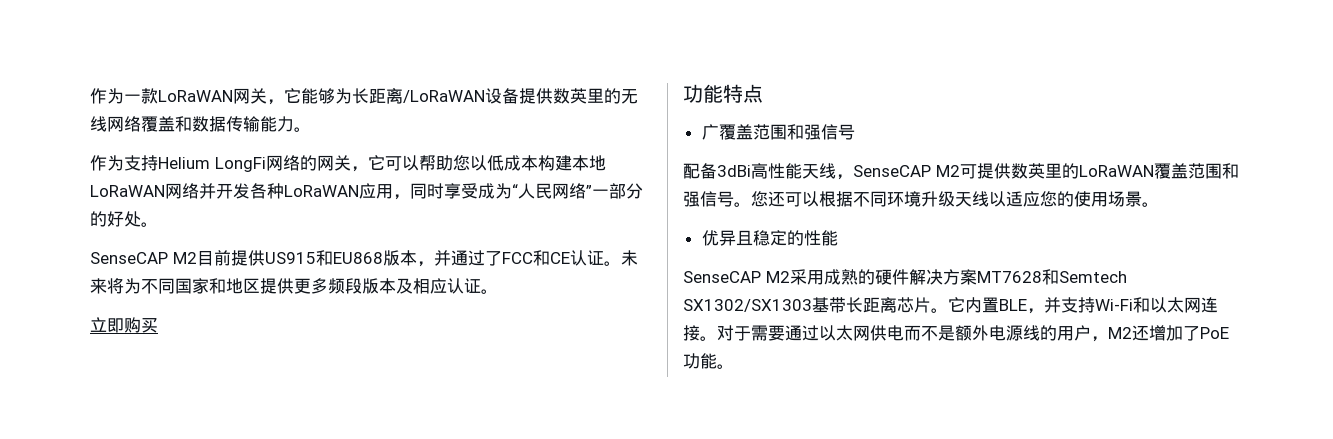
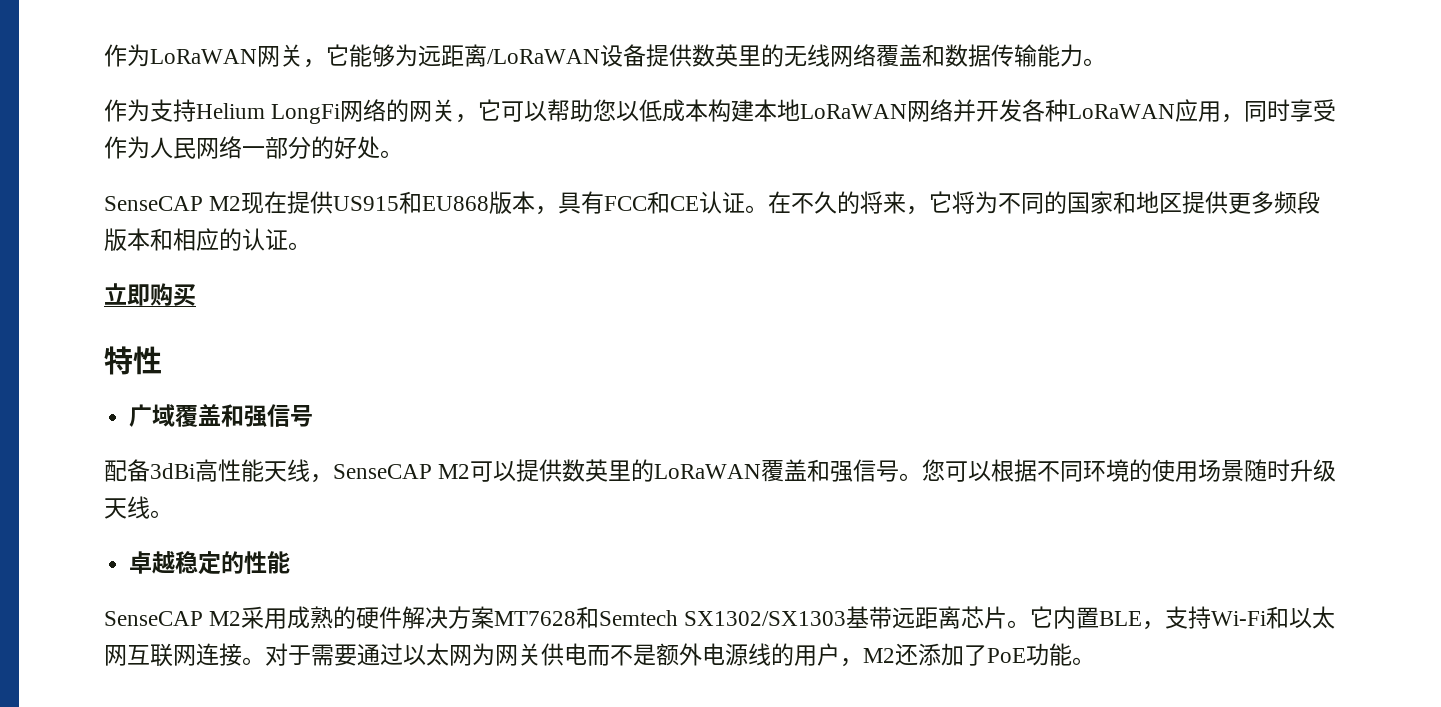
- 作为一款LoRaWAN网关，它能够为长距离/LoRaWAN设备提供数英里的无线网络覆盖和数据传输能力。
+ 作为LoRaWAN网关，它能够为远距离/LoRaWAN设备提供数英里的无线网络覆盖和数据传输能力。
- 作为支持Helium LongFi网络的网关，它可以帮助您以低成本构建本地LoRaWAN网络并开发各种LoRaWAN应用，同时享受成为“人民网络”一部分的好处。
+ 作为支持Helium LongFi网络的网关，它可以帮助您以低成本构建本地LoRaWAN网络并开发各种LoRaWAN应用，同时享受作为人民网络一部分的好处。
- SenseCAP M2目前提供US915和EU868版本，并通过了FCC和CE认证。
+ SenseCAP M2现在提供US915和EU868版本，具有FCC和CE认证。
- 未来将为不同国家和地区提供更多频段版本及相应认证。
+ 在不久的将来，它将为不同的国家和地区提供更多频段版本和相应的认证。
- 功能特点
+ 特性
- 广覆盖范围和强信号
+ 广域覆盖和强信号
- 配备3dBi高性能天线，SenseCAP M2可提供数英里的LoRaWAN覆盖范围和强信号。
+ 配备3dBi高性能天线，SenseCAP M2可以提供数英里的LoRaWAN覆盖和强信号。
- 您还可以根据不同环境升级天线以适应您的使用场景。
- 优异且稳定的性能
+ 您可以根据不同环境的使用场景随时升级天线。
+ 卓越稳定的性能
- SenseCAP M2采用成熟的硬件解决方案MT7628和Semtech SX1302/SX1303基带长距离芯片。
+ SenseCAP M2采用成熟的硬件解决方案MT7628和Semtech SX1302/SX1303基带远距离芯片。
- 它内置BLE，并支持Wi-Fi和以太网连接。
+ 它内置BLE，支持Wi-Fi和以太网互联网连接。
- 对于需要通过以太网供电而不是额外电源线的用户，M2还增加了PoE功能。
+ 对于需要通过以太网为网关供电而不是额外电源线的用户，M2还添加了PoE功能。

